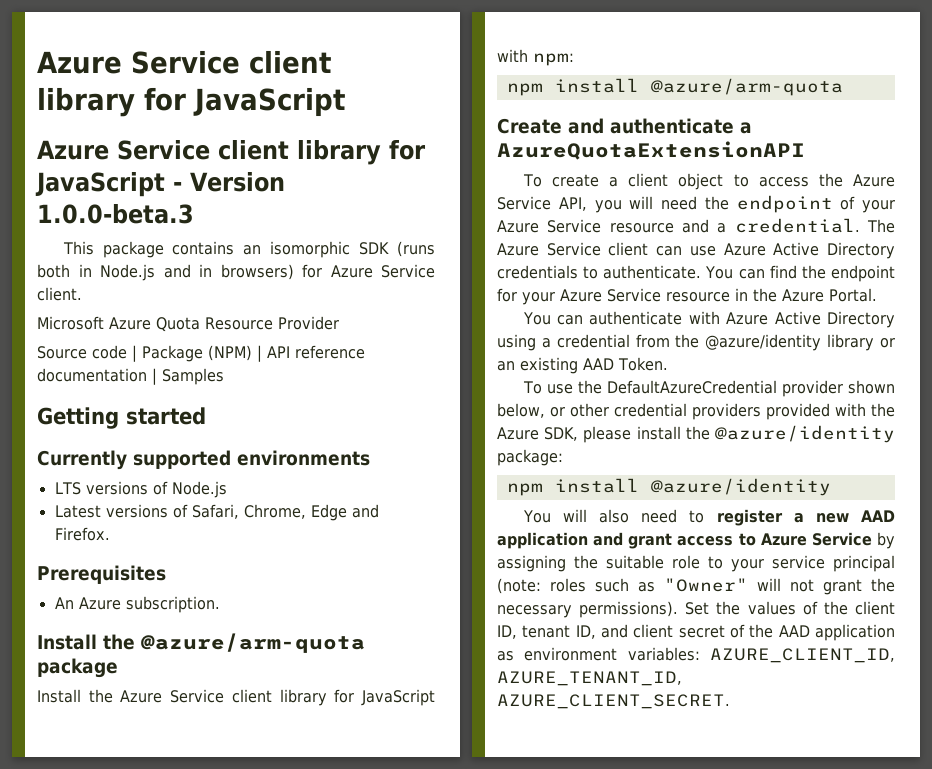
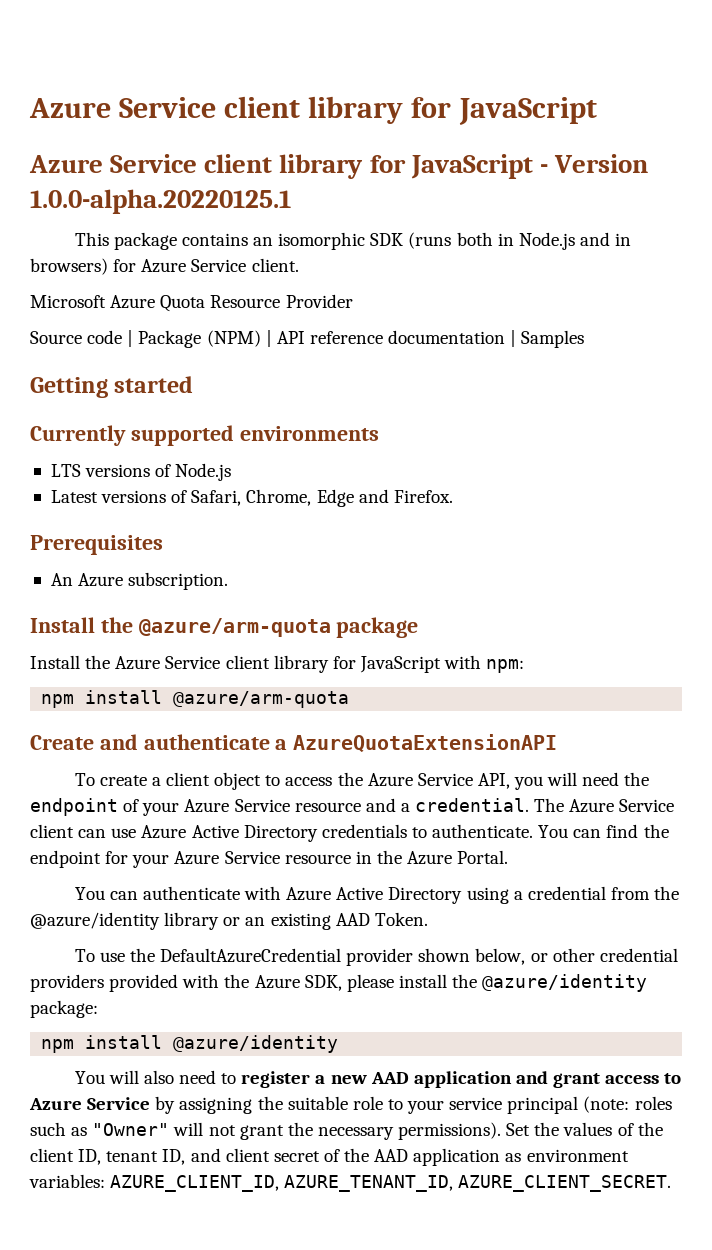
- Azure Service client library for JavaScript - Version 1.0.0-beta.3
+ Azure Service client library for JavaScript - Version 1.0.0-alpha.20220125.1

